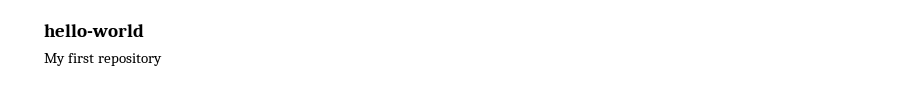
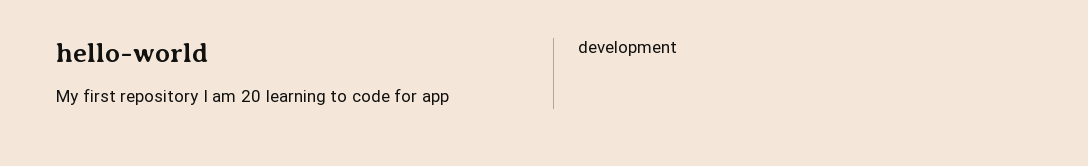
- My first repository
+ My first repository I am 20 learning to code for app development

